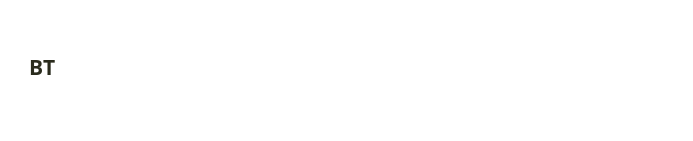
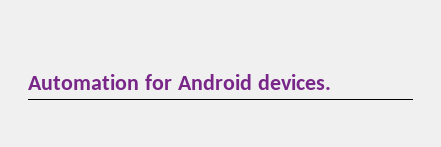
- BT
+ Automation for Android devices.

